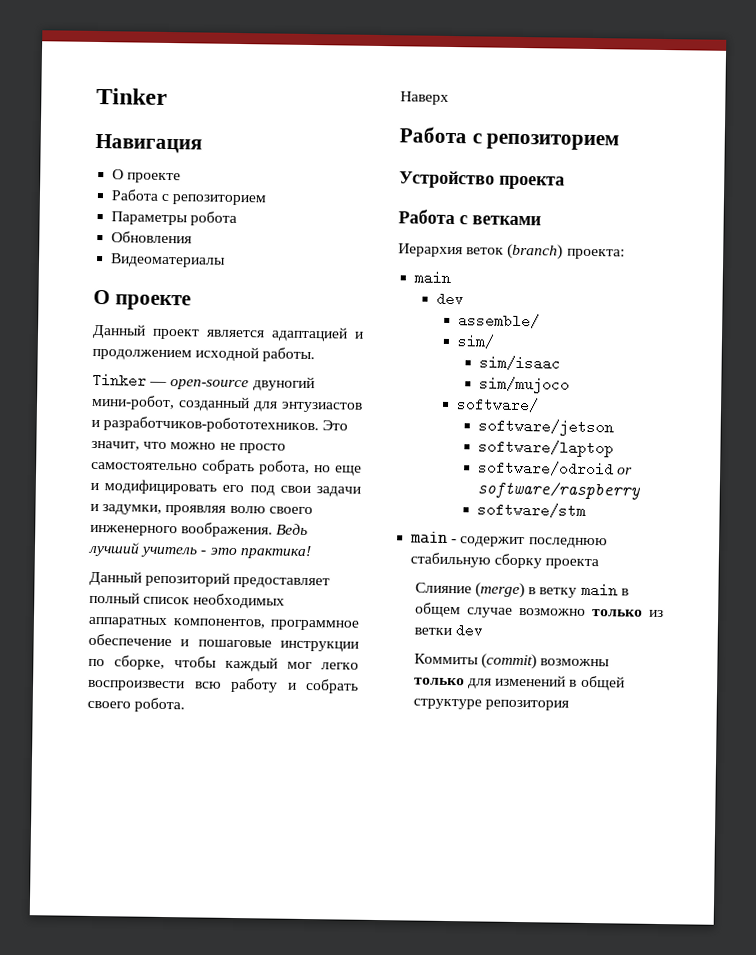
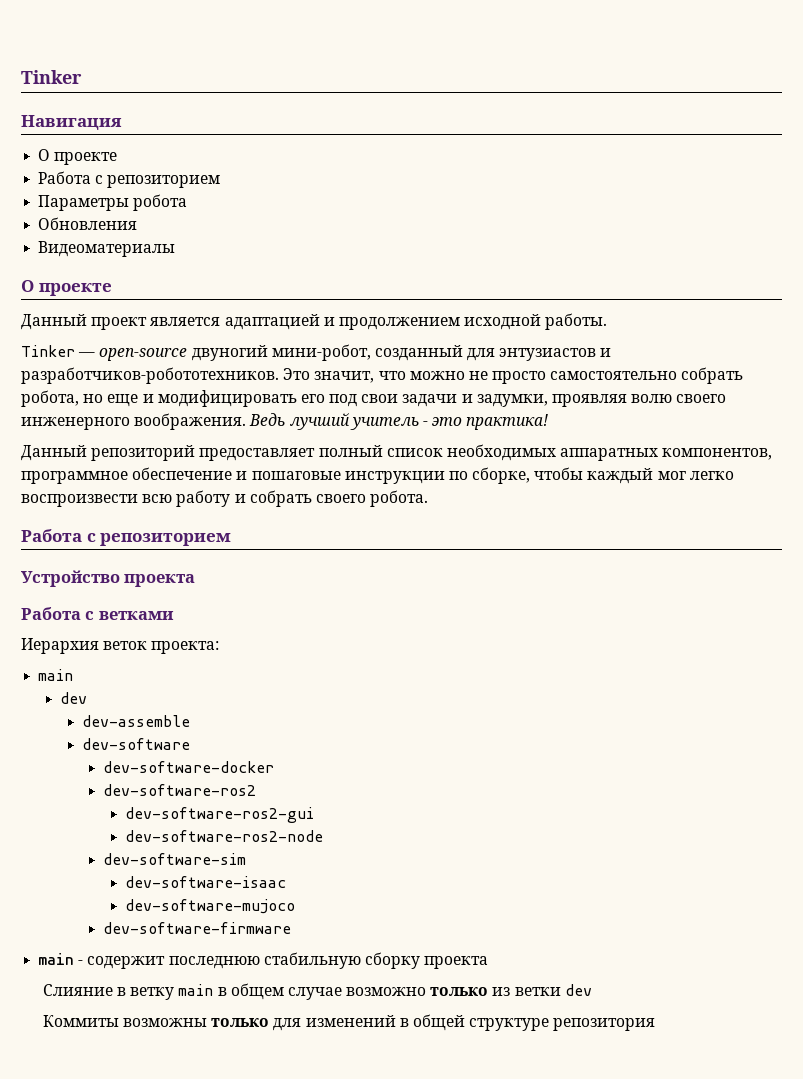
- Наверх
- Иерархия веток (branch) проекта:
+ Иерархия веток проекта:
- assemble/
- sim/
- sim/isaac
- sim/mujoco
- software/
- software/jetson
- software/laptop
- software/odroid or software/raspberry
- software/stm
+ dev-assemble
+ dev-software
+ dev-software-docker
+ dev-software-ros2
+ dev-software-ros2-gui
+ dev-software-ros2-node
+ dev-software-sim
+ dev-software-isaac
+ dev-software-mujoco
+ dev-software-firmware
- Слияние (merge) в ветку main в общем случае возможно только из ветки dev
+ Слияние в ветку main в общем случае возможно только из ветки dev
- Коммиты (commit) возможны только для изменений в общей структуре репозитория
+ Коммиты возможны только для изменений в общей структуре репозитория

